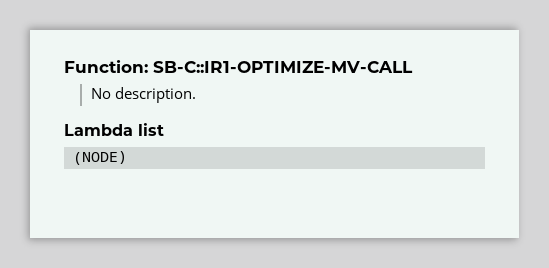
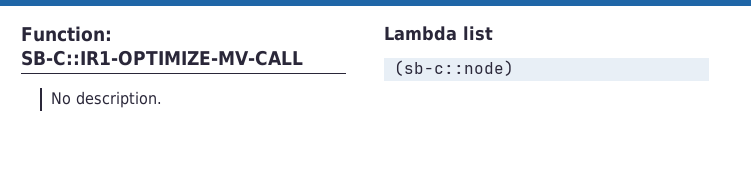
- (NODE)
+ (sb-c::node)

